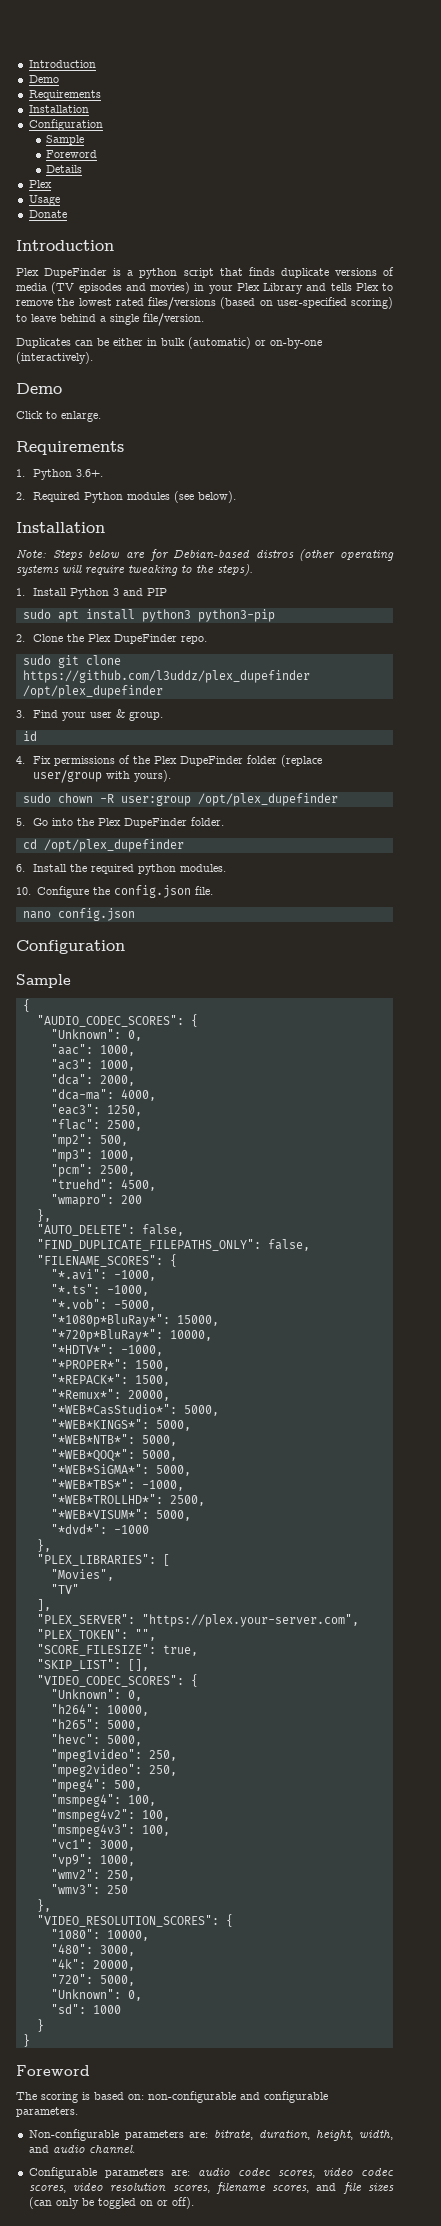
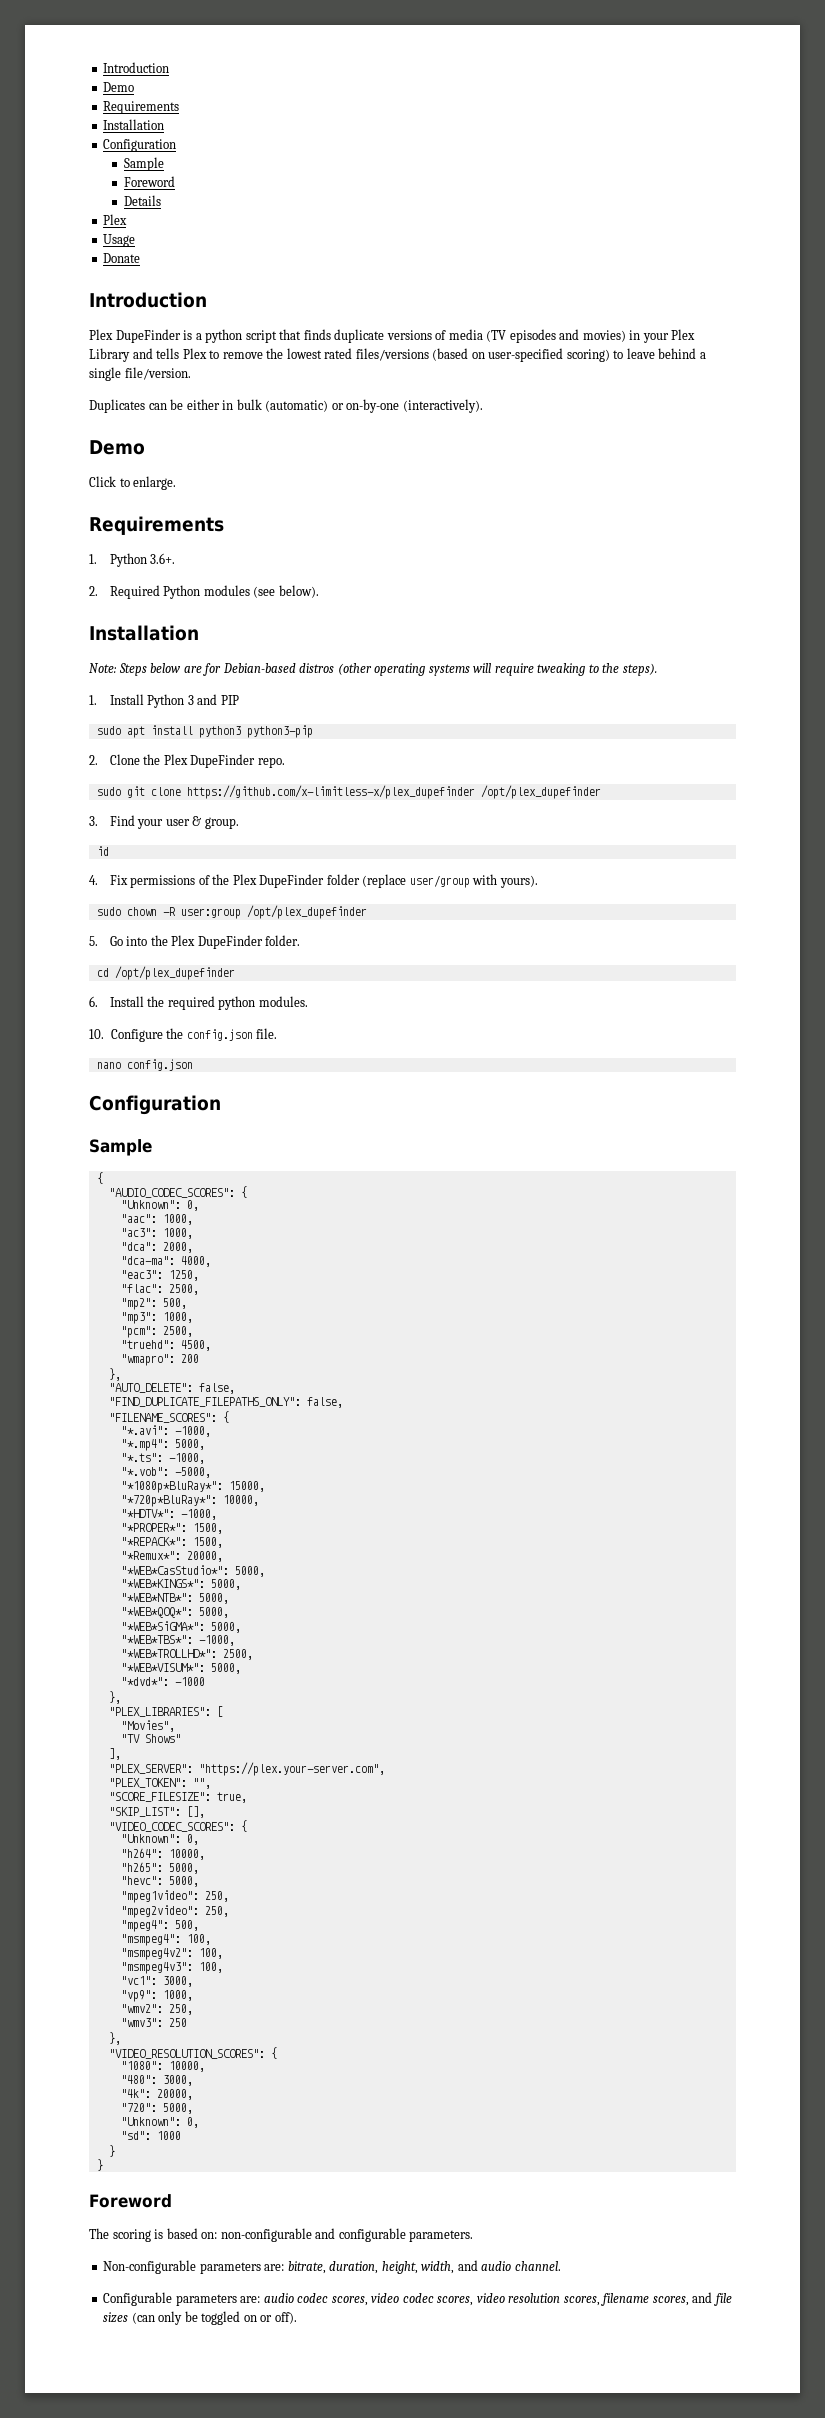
- sudo git clone https://github.com/l3uddz/plex_dupefinder /opt/plex_dupefinder
+ sudo git clone https://github.com/x-limitless-x/plex_dupefinder /opt/plex_dupefinder
+ "*.mp4": 5000,
- "TV"
+ "TV Shows"

